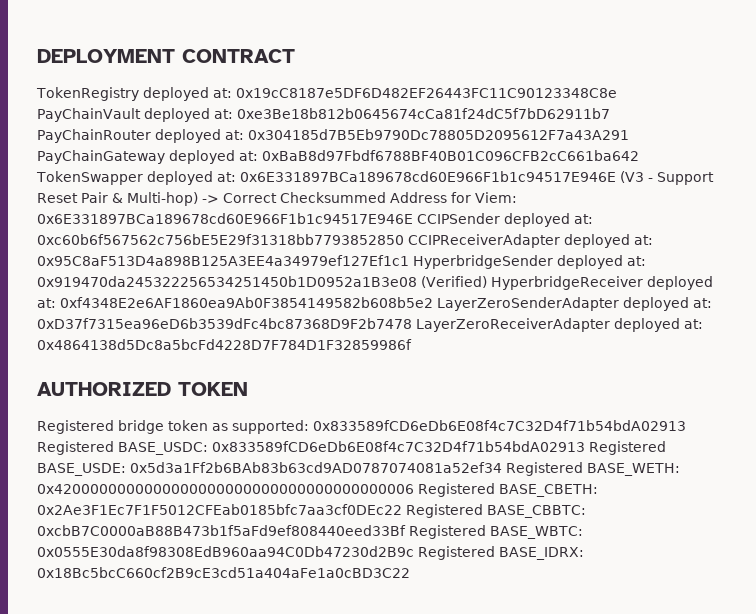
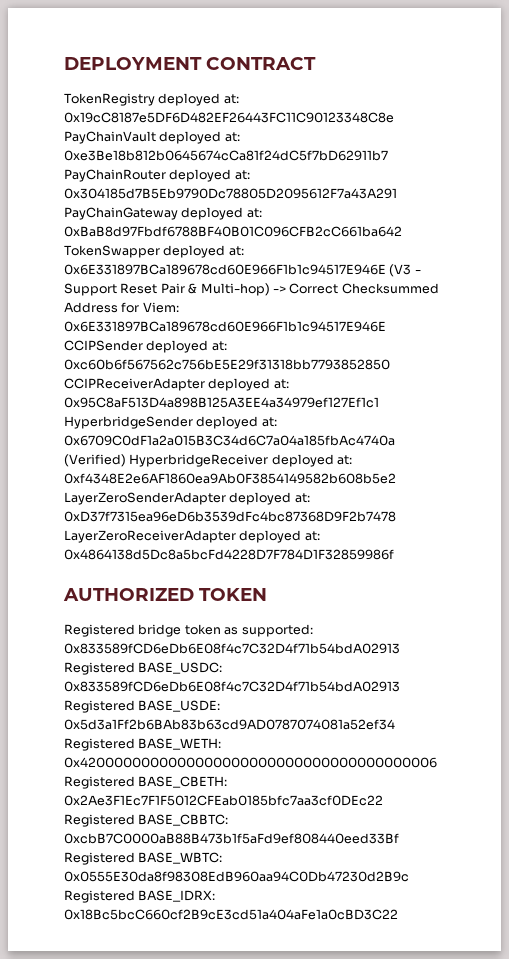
- TokenRegistry deployed at: 0x19cC8187e5DF6D482EF26443FC11C90123348C8e PayChainVault deployed at: 0xe3Be18b812b0645674cCa81f24dC5f7bD62911b7 PayChainRouter deployed at: 0x304185d7B5Eb9790Dc78805D2095612F7a43A291 PayChainGateway deployed at: 0xBaB8d97Fbdf6788BF40B01C096CFB2cC661ba642 TokenSwapper deployed at: 0x6E331897BCa189678cd60E966F1b1c94517E946E (V3 - Support Reset Pair & Multi-hop) -> Correct Checksummed Address for Viem: 0x6E331897BCa189678cd60E966F1b1c94517E946E CCIPSender deployed at: 0xc60b6f567562c756bE5E29f31318bb7793852850 CCIPReceiverAdapter deployed at: 0x95C8aF513D4a898B125A3EE4a34979ef127Ef1c1 HyperbridgeSender deployed at: 0x919470da245322256534251450b1D0952a1B3e08 (Verified) HyperbridgeReceiver deployed at: 0xf4348E2e6AF1860ea9Ab0F3854149582b608b5e2 LayerZeroSenderAdapter deployed at: 0xD37f7315ea96eD6b3539dFc4bc87368D9F2b7478 LayerZeroReceiverAdapter deployed at: 0x4864138d5Dc8a5bcFd4228D7F784D1F32859986f
+ TokenRegistry deployed at: 0x19cC8187e5DF6D482EF26443FC11C90123348C8e PayChainVault deployed at: 0xe3Be18b812b0645674cCa81f24dC5f7bD62911b7 PayChainRouter deployed at: 0x304185d7B5Eb9790Dc78805D2095612F7a43A291 PayChainGateway deployed at: 0xBaB8d97Fbdf6788BF40B01C096CFB2cC661ba642 TokenSwapper deployed at: 0x6E331897BCa189678cd60E966F1b1c94517E946E (V3 - Support Reset Pair & Multi-hop) -> Correct Checksummed Address for Viem: 0x6E331897BCa189678cd60E966F1b1c94517E946E CCIPSender deployed at: 0xc60b6f567562c756bE5E29f31318bb7793852850 CCIPReceiverAdapter deployed at: 0x95C8aF513D4a898B125A3EE4a34979ef127Ef1c1 HyperbridgeSender deployed at: 0x6709C0dF1a2a015B3C34d6C7a04a185fbAc4740a (Verified) HyperbridgeReceiver deployed at: 0xf4348E2e6AF1860ea9Ab0F3854149582b608b5e2 LayerZeroSenderAdapter deployed at: 0xD37f7315ea96eD6b3539dFc4bc87368D9F2b7478 LayerZeroReceiverAdapter deployed at: 0x4864138d5Dc8a5bcFd4228D7F784D1F32859986f

